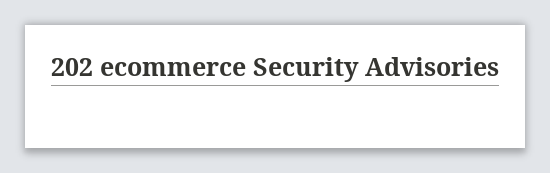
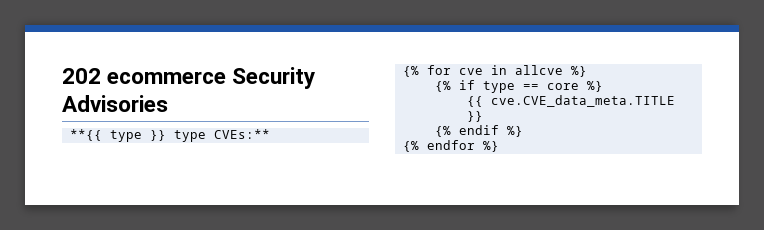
+ **{{ type }} type CVEs:**
+ {% for cve in allcve %}
+ {% if type == core %}
+ {{ cve.CVE_data_meta.TITLE }}
+ {% endif %}
+ {% endfor %}

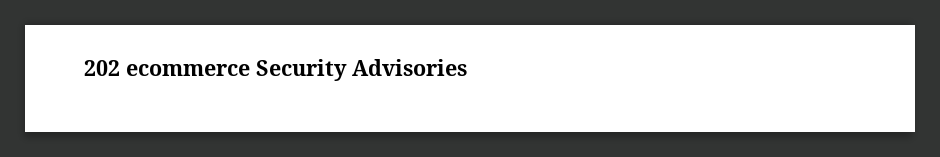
- **{{ type }} type CVEs:**
- {% for cve in allcve %}
- {% if type == core %}
- {{ cve.CVE_data_meta.TITLE }}
- {% endif %}
- {% endfor %}

